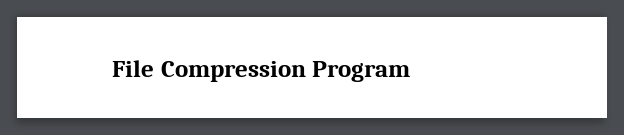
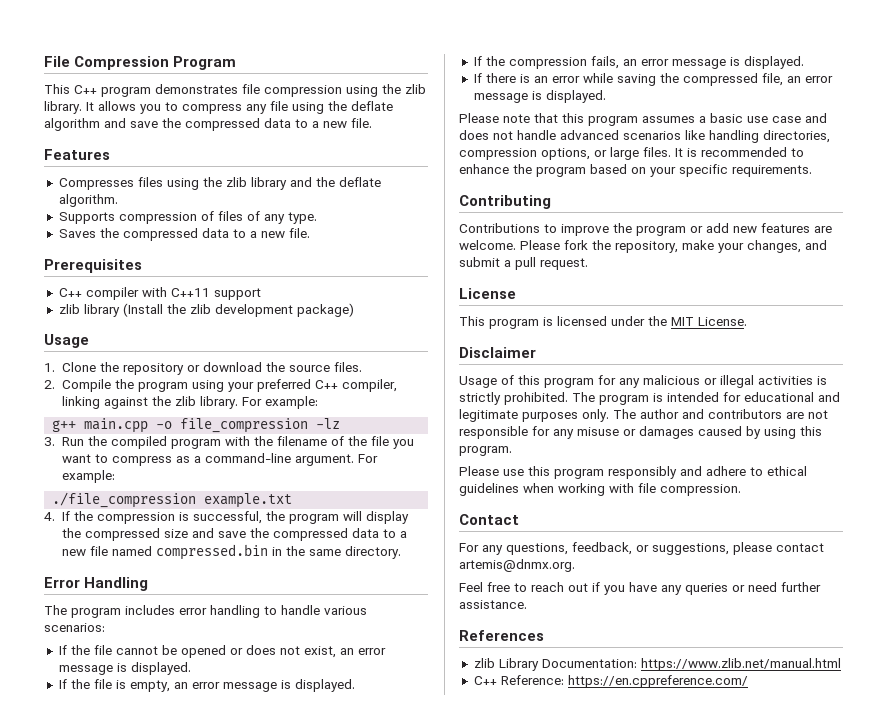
+ This C++ program demonstrates file compression using the zlib library. It allows you to compress any file using the deflate algorithm and save the compressed data to a new file.
+ Features
+ Compresses files using the zlib library and the deflate algorithm.
+ Supports compression of files of any type.
+ Saves the compressed data to a new file.
+ Prerequisites
+ C++ compiler with C++11 support
+ zlib library (Install the zlib development package)
+ Usage
+ 1. Clone the repository or download the source files.
+ 2. Compile the program using your preferred C++ compiler, linking against the zlib library. For example:
+ g++ main.cpp -o file_compression -lz
+ 3. Run the compiled program with the filename of the file you want to compress as a command-line argument. For example:
+ ./file_compression example.txt
+ 4. If the compression is successful, the program will display the compressed size and save the compressed data to a new file named compressed.bin in the same directory.
+ Error Handling
+ The program includes error handling to handle various scenarios:
+ If the file cannot be opened or does not exist, an error message is displayed.
+ If the file is empty, an error message is displayed.
+ If the compression fails, an error message is displayed.
+ If there is an error while saving the compressed file, an error message is displayed.
+ Please note that this program assumes a basic use case and does not handle advanced scenarios like handling directories, compression options, or large files. It is recommended to enhance the program based on your specific requirements.
+ Contributing
+ Contributions to improve the program or add new features are welcome. Please fork the repository, make your changes, and submit a pull request.
+ License
+ This program is licensed under the MIT License.
+ Disclaimer
+ Usage of this program for any malicious or illegal activities is strictly prohibited. The program is intended for educational and legitimate purposes only. The author and contributors are not responsible for any misuse or damages caused by using this program.
+ Please use this program responsibly and adhere to ethical guidelines when working with file compression.
+ Contact
+ For any questions, feedback, or suggestions, please contact artemis@dnmx.org.
+ Feel free to reach out if you have any queries or need further assistance.
+ References
+ zlib Library Documentation: https://www.zlib.net/manual.html
+ C++ Reference: https://en.cppreference.com/

